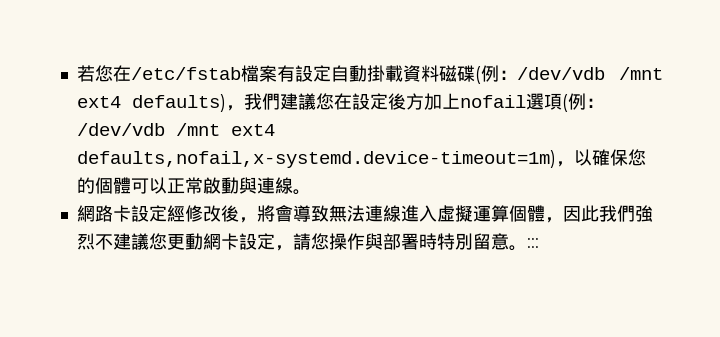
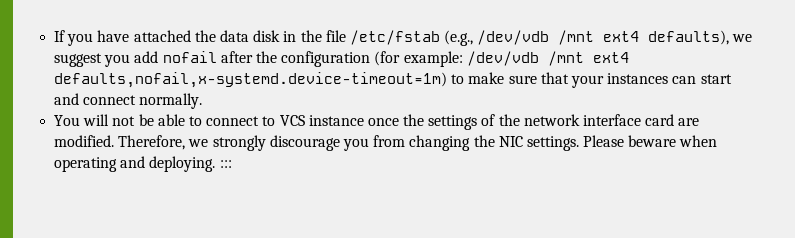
- 若您在/etc/fstab檔案有設定自動掛載資料磁碟(例：/dev/vdb /mnt ext4 defaults)，我們建議您在設定後方加上nofail選項(例：/dev/vdb /mnt ext4 defaults,nofail,x-systemd.device-timeout=1m)，以確保您的個體可以正常啟動與連線。
- 網路卡設定經修改後，將會導致無法連線進入虛擬運算個體，因此我們強烈不建議您更動網卡設定，請您操作與部署時特別留意。:::
+ If you have attached the data disk in the file /etc/fstab (e.g., /dev/vdb /mnt ext4 defaults), we suggest you add nofail after the configuration (for example: /dev/vdb /mnt ext4 defaults,nofail,x-systemd.device-timeout=1m) to make sure that your instances can start and connect normally.
+ You will not be able to connect to VCS instance once the settings of the network interface card are modified. Therefore, we strongly discourage you from changing the NIC settings. Please beware when operating and deploying. :::

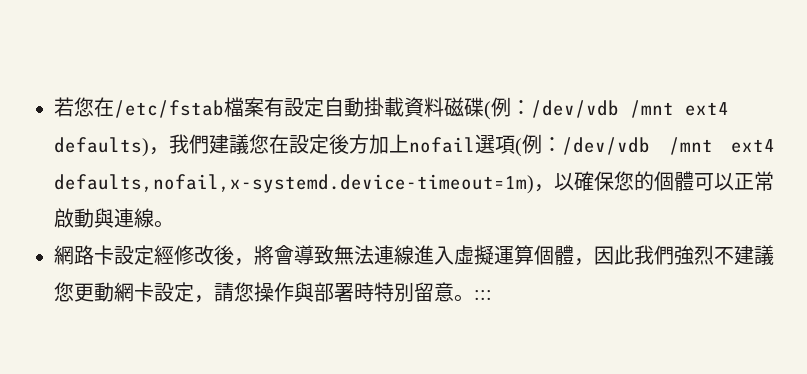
- If you have attached the data disk in the file /etc/fstab (e.g., /dev/vdb /mnt ext4 defaults), we suggest you add nofail after the configuration (for example: /dev/vdb /mnt ext4 defaults,nofail,x-systemd.device-timeout=1m) to make sure that your instances can start and connect normally.
- You will not be able to connect to VCS instance once the settings of the network interface card are modified. Therefore, we strongly discourage you from changing the NIC settings. Please beware when operating and deploying. :::
+ 若您在/etc/fstab檔案有設定自動掛載資料磁碟(例：/dev/vdb /mnt ext4 defaults)，我們建議您在設定後方加上nofail選項(例：/dev/vdb /mnt ext4 defaults,nofail,x-systemd.device-timeout=1m)，以確保您的個體可以正常啟動與連線。
+ 網路卡設定經修改後，將會導致無法連線進入虛擬運算個體，因此我們強烈不建議您更動網卡設定，請您操作與部署時特別留意。:::

